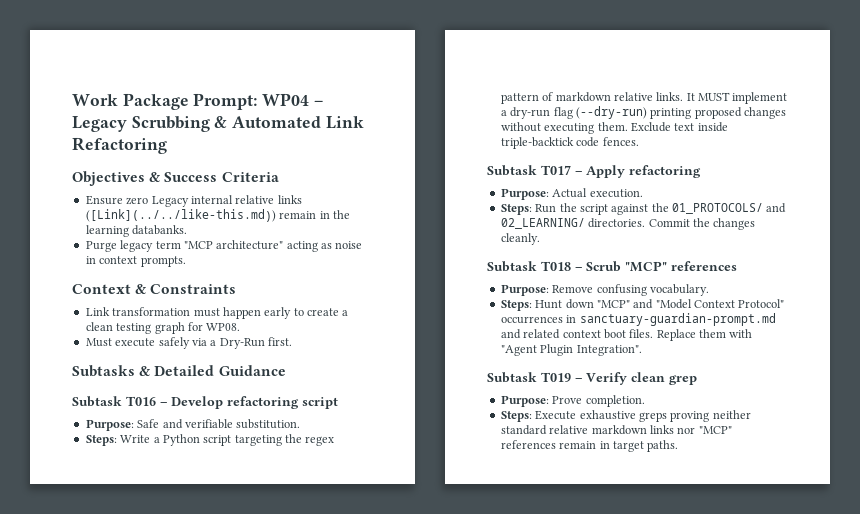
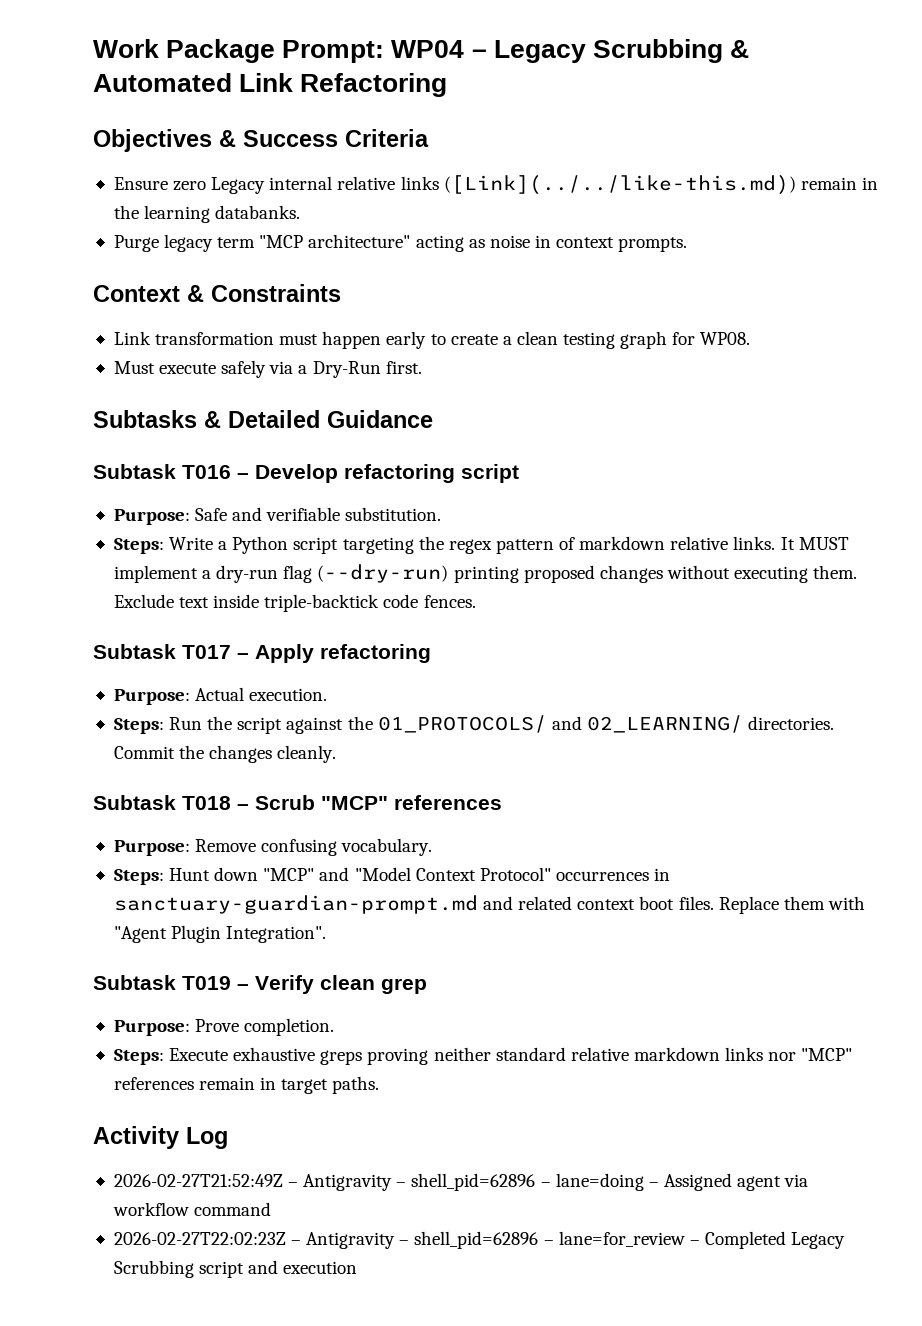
+ Activity Log
+ 2026-02-27T21:52:49Z – Antigravity – shell_pid=62896 – lane=doing – Assigned agent via workflow command
+ 2026-02-27T22:02:23Z – Antigravity – shell_pid=62896 – lane=for_review – Completed Legacy Scrubbing script and execution

